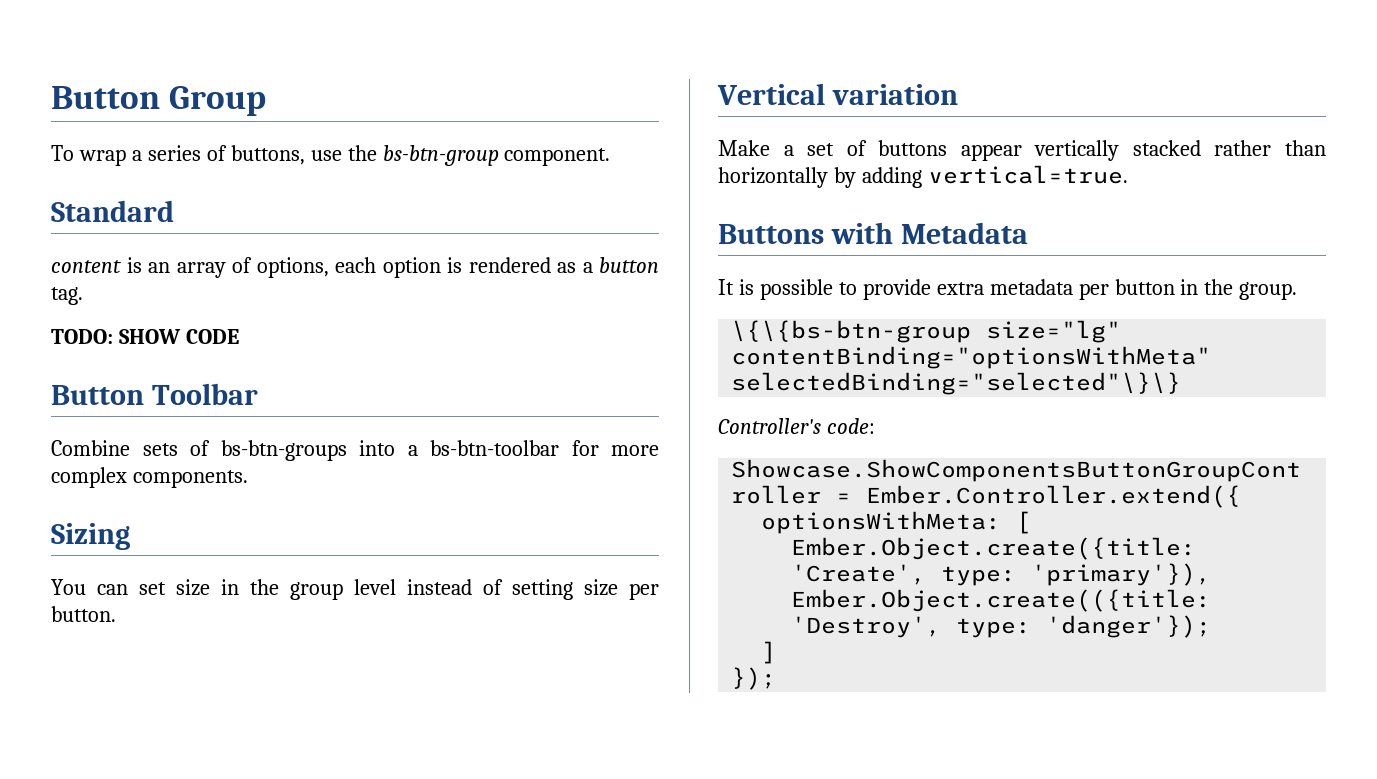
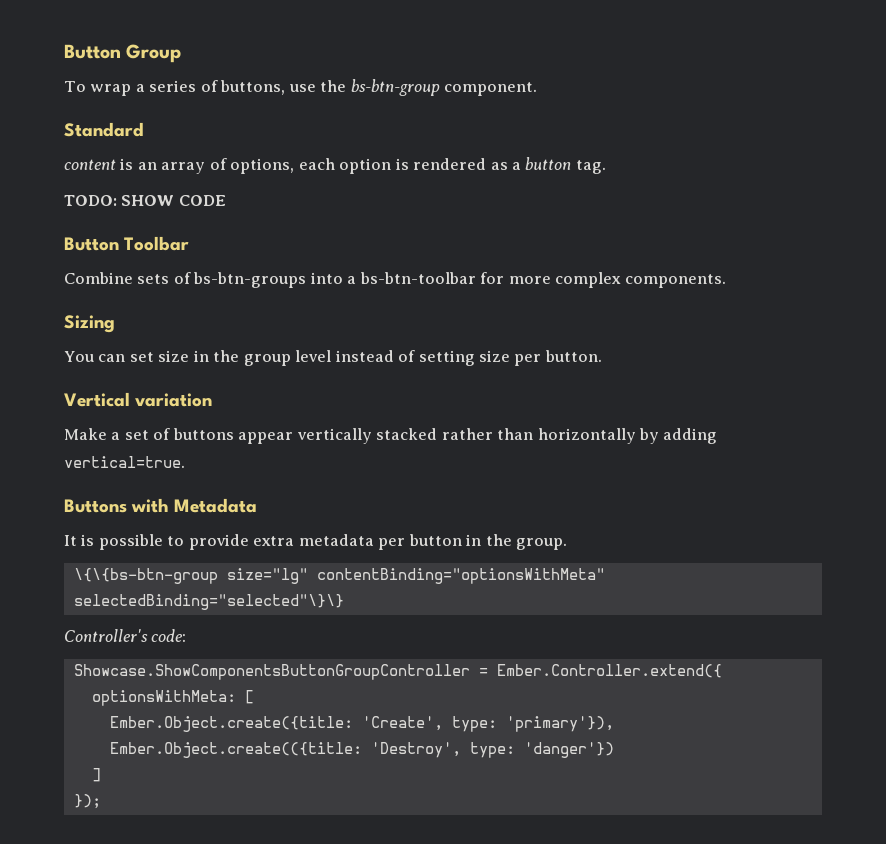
- Ember.Object.create(({title: 'Destroy', type: 'danger'});
+ Ember.Object.create(({title: 'Destroy', type: 'danger'})

